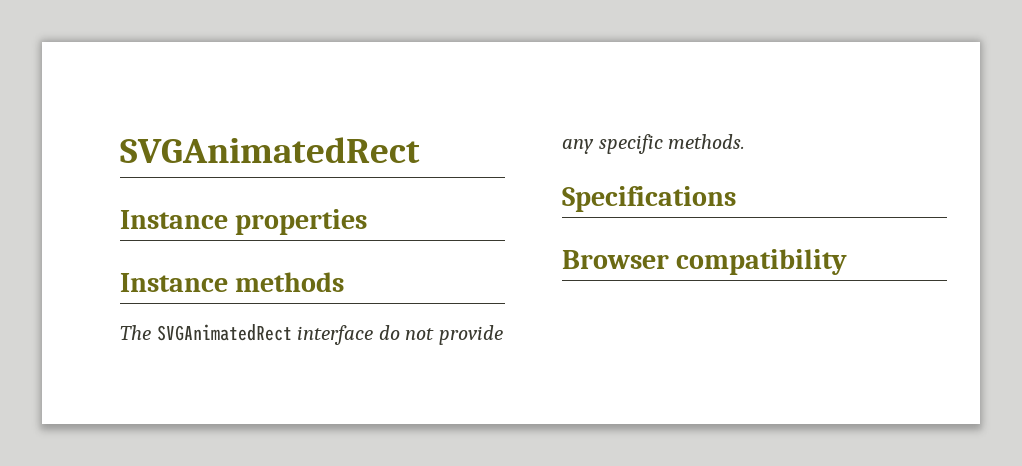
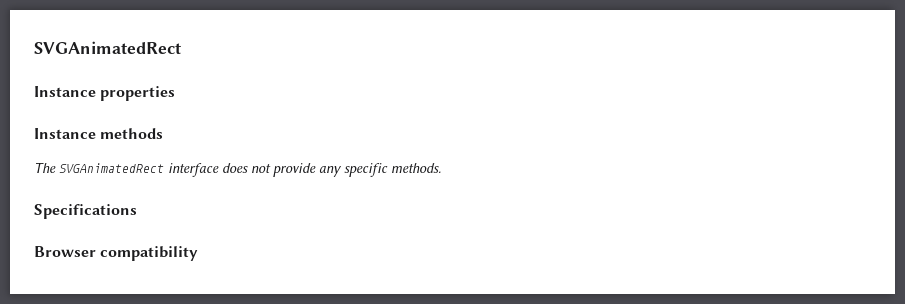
- The SVGAnimatedRect interface do not provide any specific methods.
+ The SVGAnimatedRect interface does not provide any specific methods.

